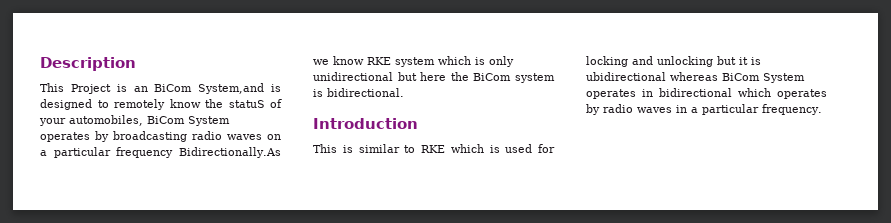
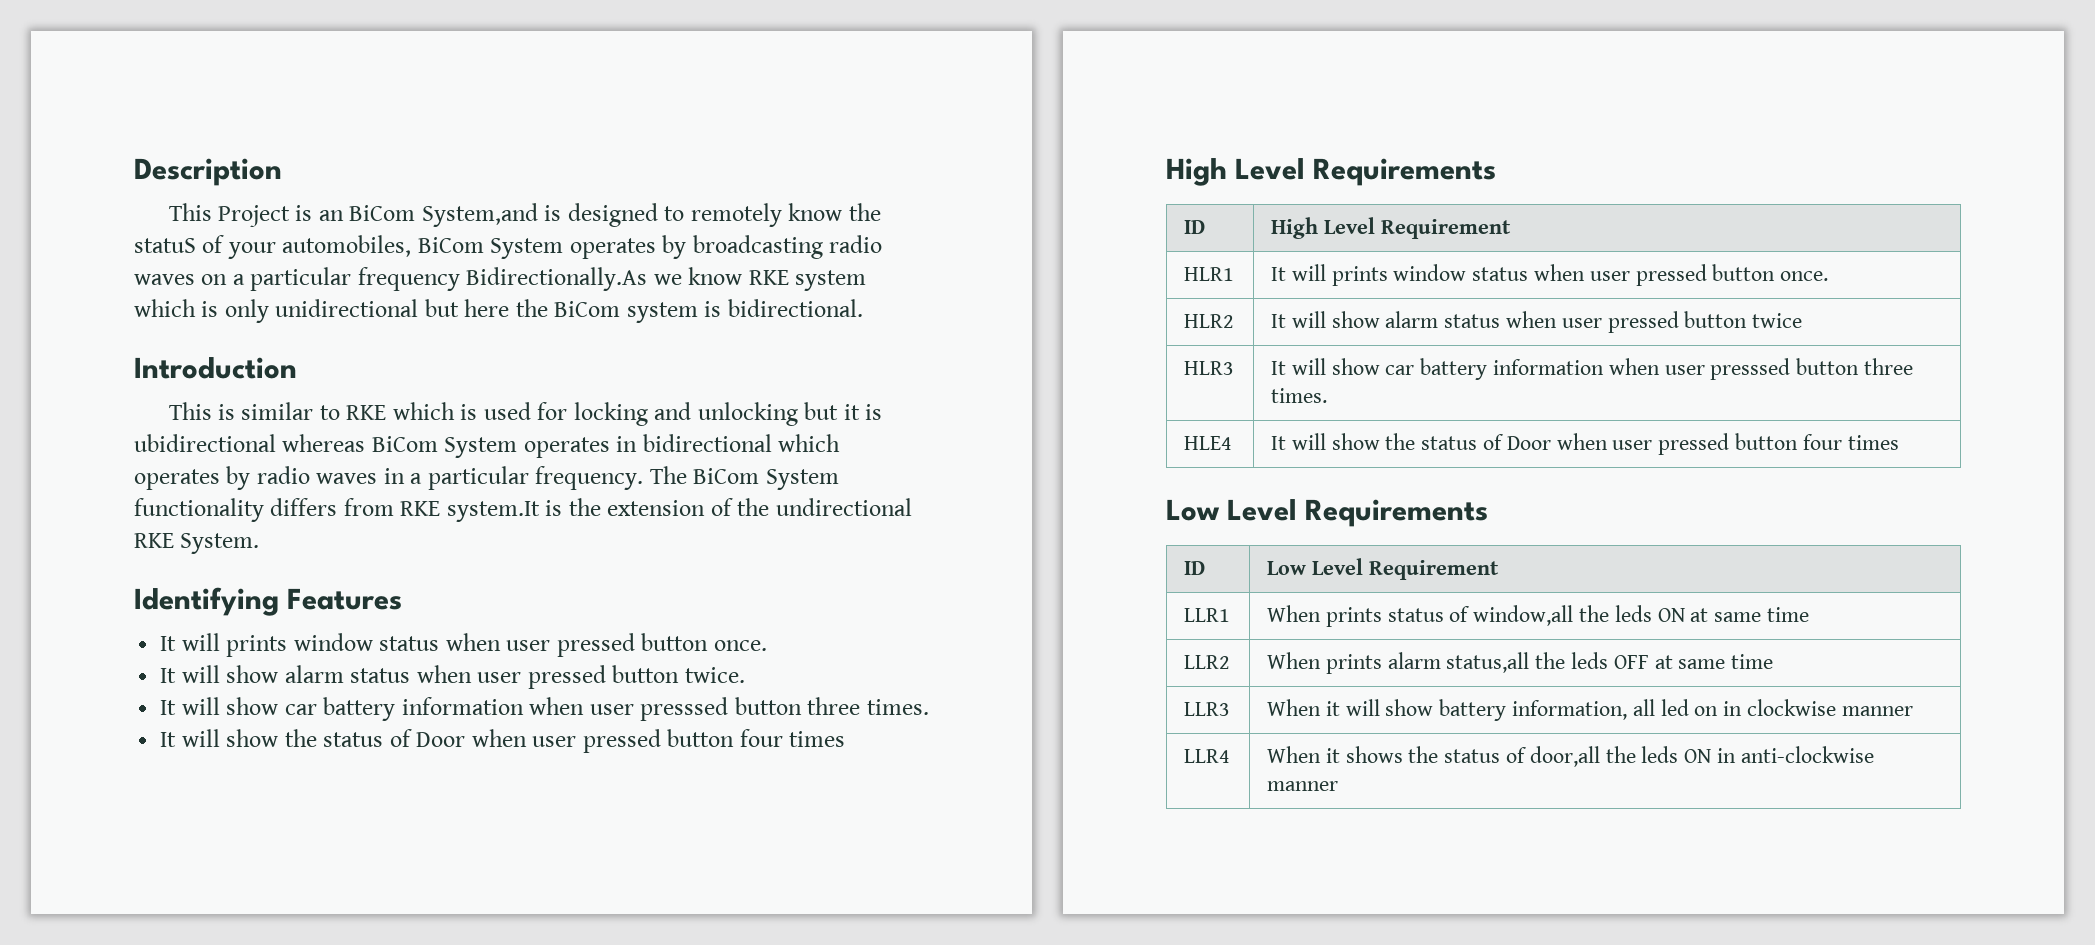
+ The BiCom System functionality differs from RKE system.It is the extension of the undirectional RKE System.
+ Identifying Features
+ It will prints window status when user pressed button once.
+ It will show alarm status when user pressed button twice.
+ It will show car battery information when user presssed button three times.
+ It will show the status of Door when user pressed button four times
+ High Level Requirements
+ ID | High Level Requirement
+ HLR1 | It will prints window status when user pressed button once.
+ HLR2 | It will show alarm status when user pressed button twice
+ HLR3 | It will show car battery information when user presssed button three times.
+ HLE4 | It will show the status of Door when user pressed button four times
+ Low Level Requirements
+ ID | Low Level Requirement
+ LLR1 | When prints status of window,all the leds ON at same time
+ LLR2 | When prints alarm status,all the leds OFF at same time
+ LLR3 | When it will show battery information, all led on in clockwise manner
+ LLR4 | When it shows the status of door,all the leds ON in anti-clockwise manner

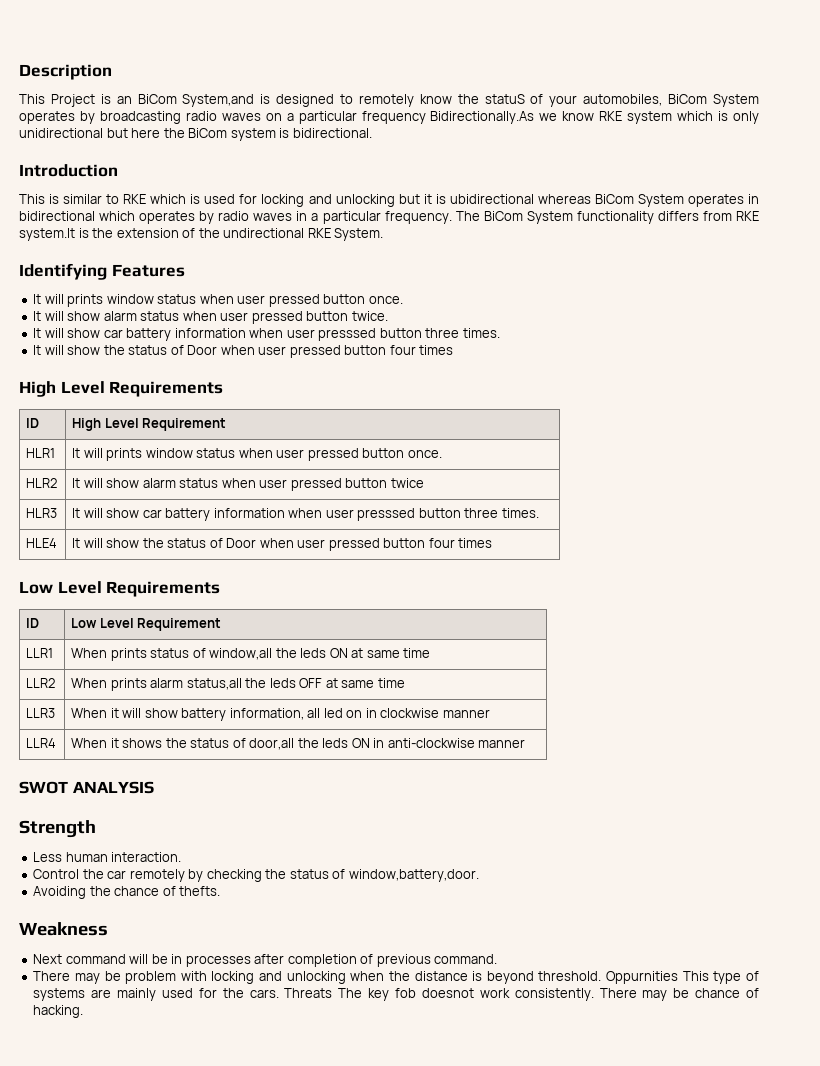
+ SWOT ANALYSIS
+ Strength
+ Less human interaction.
+ Control the car remotely by checking the status of window,battery,door.
+ Avoiding the chance of thefts.
+ Weakness
+ Next command will be in processes after completion of previous command.
+ There may be problem with locking and unlocking when the distance is beyond threshold. Oppurnities This type of systems are mainly used for the cars. Threats The key fob doesnot work consistently. There may be chance of hacking.

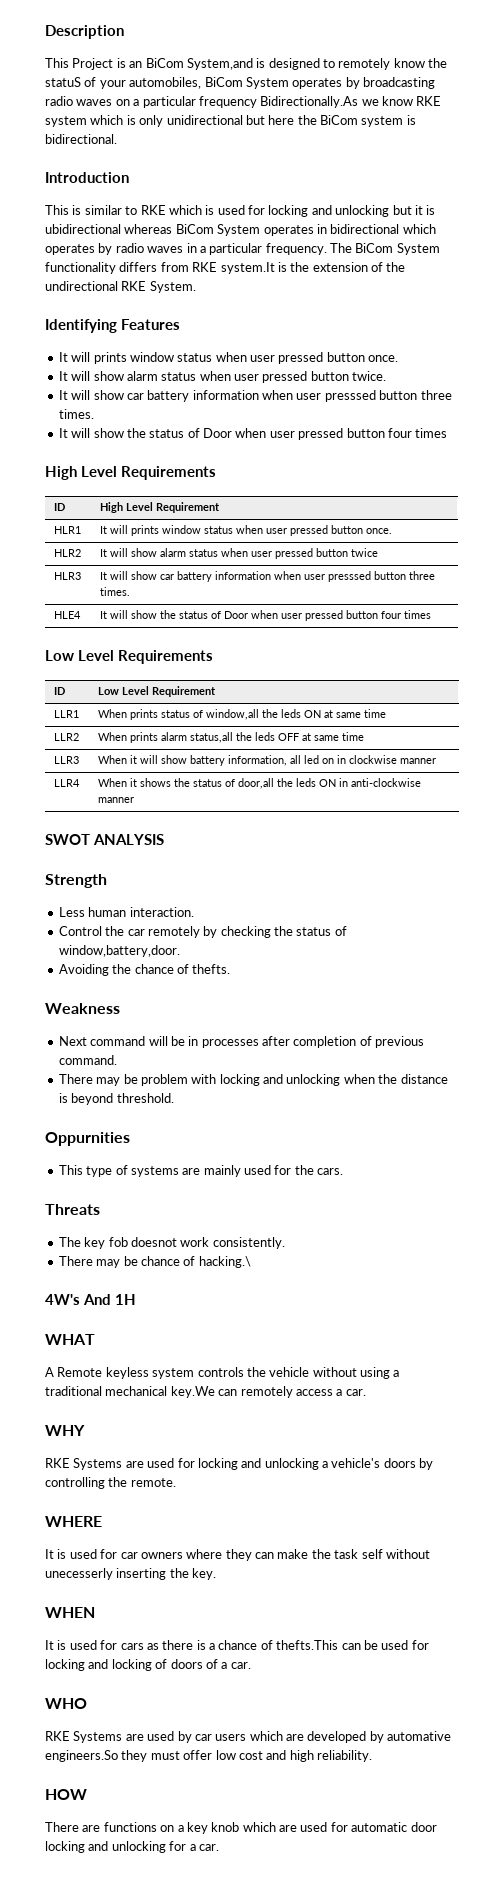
- There may be problem with locking and unlocking when the distance is beyond threshold. Oppurnities This type of systems are mainly used for the cars. Threats The key fob doesnot work consistently. There may be chance of hacking.
+ There may be problem with locking and unlocking when the distance is beyond threshold.
+ Oppurnities
+ This type of systems are mainly used for the cars.
+ Threats
+ The key fob doesnot work consistently.
+ There may be chance of hacking.\
+ 4W's And 1H
+ WHAT
+ A Remote keyless system controls the vehicle without using a traditional mechanical key.We can remotely access a car.
+ WHY
+ RKE Systems are used for locking and unlocking a vehicle's doors by controlling the remote.
+ WHERE
+ It is used for car owners where they can make the task self without unecesserly inserting the key.
+ WHEN
+ It is used for cars as there is a chance of thefts.This can be used for locking and locking of doors of a car.
+ WHO
+ RKE Systems are used by car users which are developed by automative engineers.So they must offer low cost and high reliability.
+ HOW
+ There are functions on a key knob which are used for automatic door locking and unlocking for a car.

